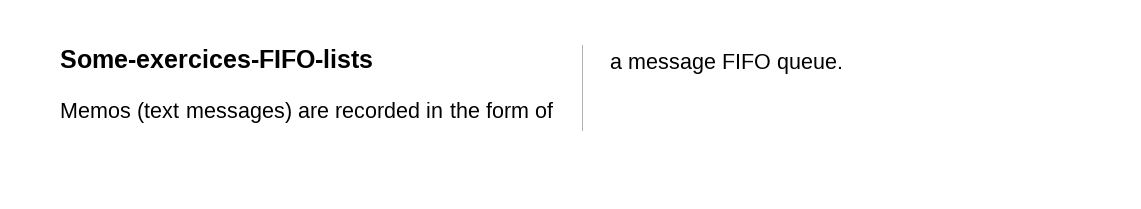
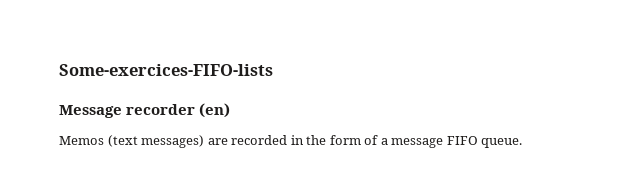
+ Message recorder (en)

